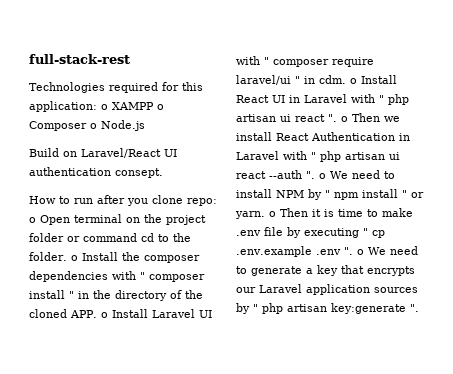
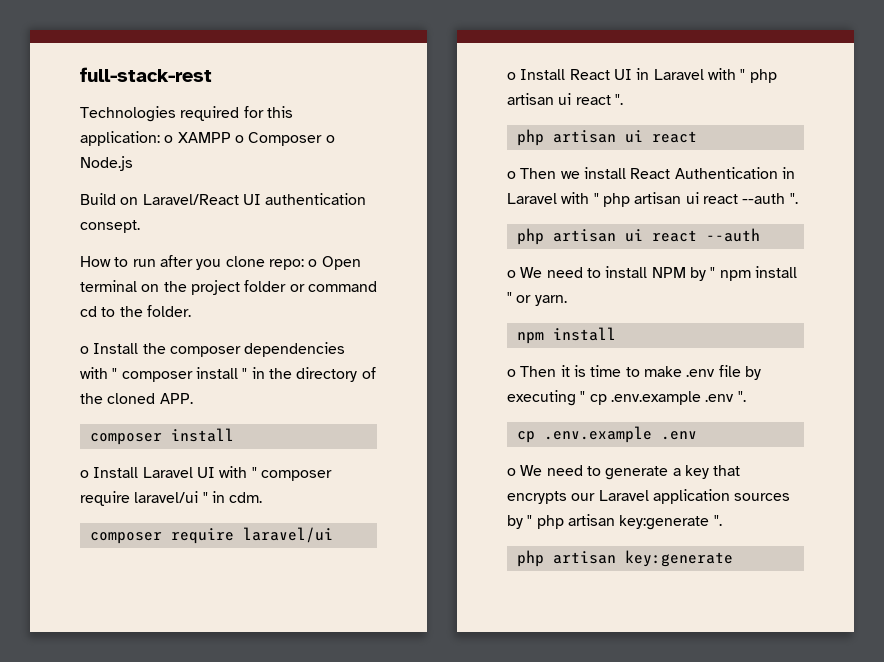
- o Open terminal on the project folder or command cd to the folder. o Install the composer dependencies with " composer install " in the directory of the cloned APP. o Install Laravel UI with " composer require laravel/ui " in cdm. o Install React UI in Laravel with " php artisan ui react ". o Then we install React Authentication in Laravel with " php artisan ui react --auth ". o We need to install NPM by " npm install " or yarn. o Then it is time to make .env file by executing " cp .env.example .env ". o We need to generate a key that encrypts our Laravel application sources by " php artisan key:generate ".
+ o Open terminal on the project folder or command cd to the folder.
+ o Install the composer dependencies with " composer install " in the directory of the cloned APP.
+ composer install
+ o Install Laravel UI with " composer require laravel/ui " in cdm.
+ composer require laravel/ui
+ o Install React UI in Laravel with " php artisan ui react ".
+ php artisan ui react
+ o Then we install React Authentication in Laravel with " php artisan ui react --auth ".
+ php artisan ui react --auth
+ o We need to install NPM by " npm install " or yarn.
+ npm install
+ o Then it is time to make .env file by executing " cp .env.example .env ".
+ cp .env.example .env
+ o We need to generate a key that encrypts our Laravel application sources by " php artisan key:generate ".
+ php artisan key:generate

